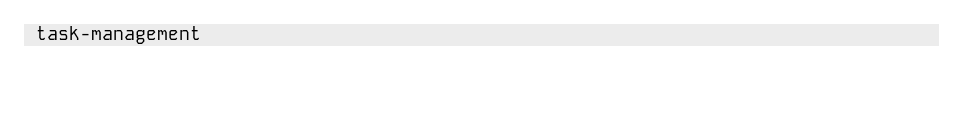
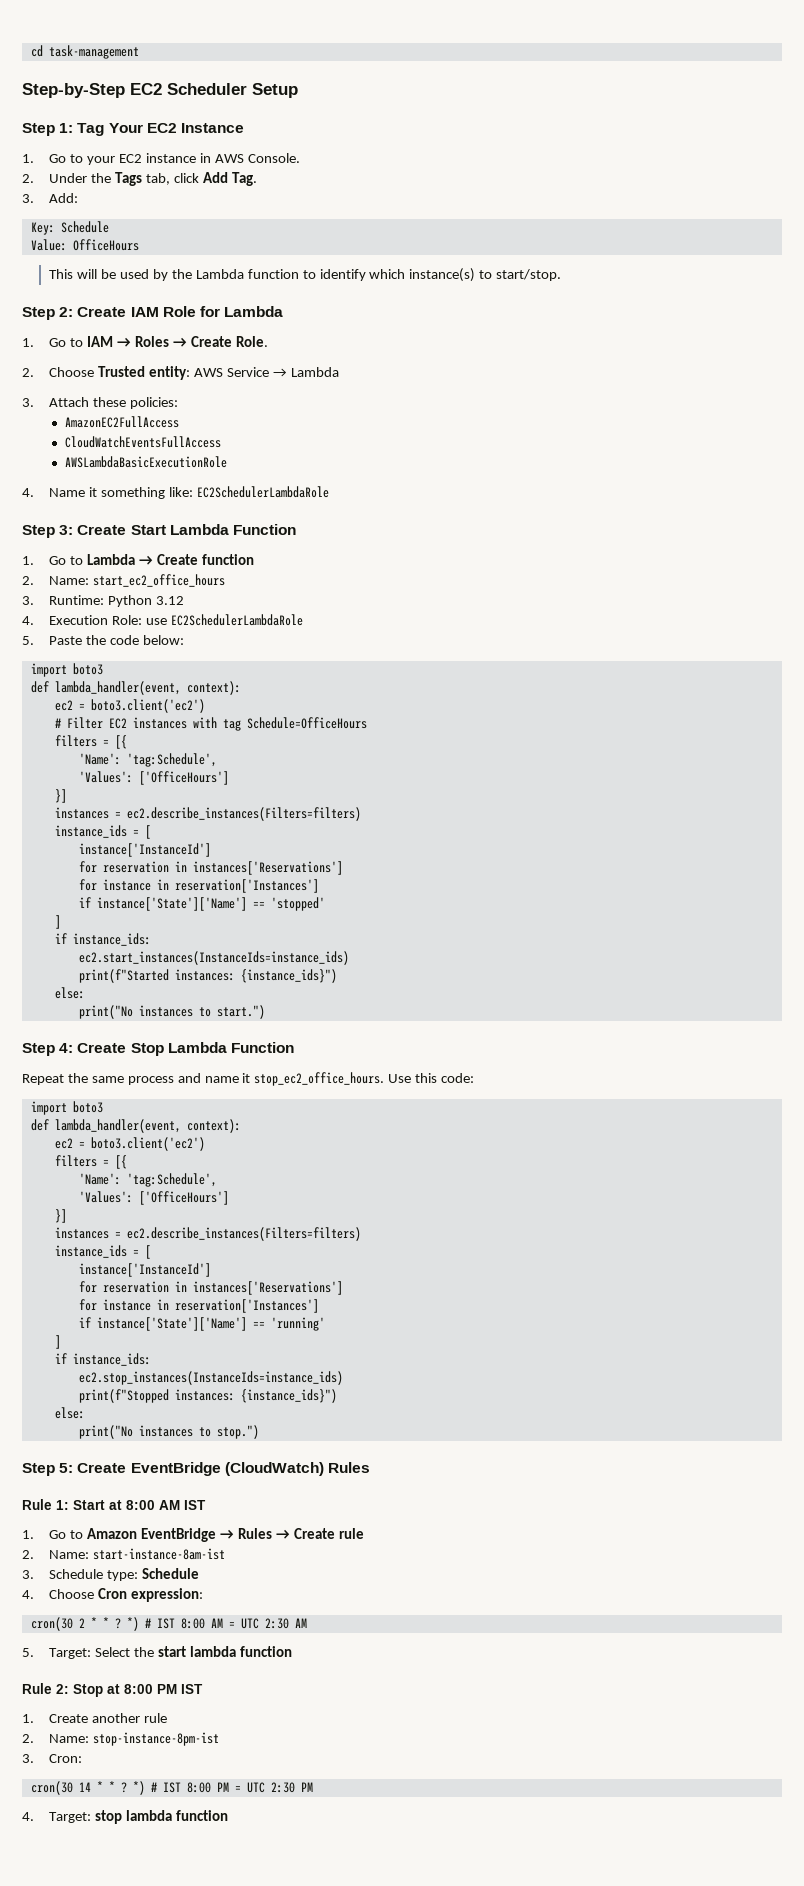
- task-management
+ cd task-management
+ Step-by-Step EC2 Scheduler Setup
+ Step 1: Tag Your EC2 Instance
+ 1. Go to your EC2 instance in AWS Console.
+ 2. Under the Tags tab, click Add Tag.
+ 3. Add:
+ Key: Schedule
+ Value: OfficeHours
+ This will be used by the Lambda function to identify which instance(s) to start/stop.
+ Step 2: Create IAM Role for Lambda
+ 1. Go to IAM → Roles → Create Role.
+ 2. Choose Trusted entity: AWS Service → Lambda
+ 3. Attach these policies:
+ AmazonEC2FullAccess
+ CloudWatchEventsFullAccess
+ AWSLambdaBasicExecutionRole
+ 4. Name it something like: EC2SchedulerLambdaRole
+ Step 3: Create Start Lambda Function
+ 1. Go to Lambda → Create function
+ 2. Name: start_ec2_office_hours
+ 3. Runtime: Python 3.12
+ 4. Execution Role: use EC2SchedulerLambdaRole
+ 5. Paste the code below:
+ import boto3
+ def lambda_handler(event, context):
+ ec2 = boto3.client('ec2')
+ # Filter EC2 instances with tag Schedule=OfficeHours
+ filters = [{
+ 'Name': 'tag:Schedule',
+ 'Values': ['OfficeHours']
+ }]
+ instances = ec2.describe_instances(Filters=filters)
+ instance_ids = [
+ instance['InstanceId']
+ for reservation in instances['Reservations']
+ for instance in reservation['Instances']
+ if instance['State']['Name'] == 'stopped'
+ ]
+ if instance_ids:
+ ec2.start_instances(InstanceIds=instance_ids)
+ print(f"Started instances: {instance_ids}")
+ else:
+ print("No instances to start.")
+ Step 4: Create Stop Lambda Function
+ Repeat the same process and name it stop_ec2_office_hours. Use this code:
+ import boto3
+ def lambda_handler(event, context):
+ ec2 = boto3.client('ec2')
+ filters = [{
+ 'Name': 'tag:Schedule',
+ 'Values': ['OfficeHours']
+ }]
+ instances = ec2.describe_instances(Filters=filters)
+ instance_ids = [
+ instance['InstanceId']
+ for reservation in instances['Reservations']
+ for instance in reservation['Instances']
+ if instance['State']['Name'] == 'running'
+ ]
+ if instance_ids:
+ ec2.stop_instances(InstanceIds=instance_ids)
+ print(f"Stopped instances: {instance_ids}")
+ else:
+ print("No instances to stop.")
+ Step 5: Create EventBridge (CloudWatch) Rules
+ Rule 1: Start at 8:00 AM IST
+ 1. Go to Amazon EventBridge → Rules → Create rule
+ 2. Name: start-instance-8am-ist
+ 3. Schedule type: Schedule
+ 4. Choose Cron expression:
+ cron(30 2 * * ? *) # IST 8:00 AM = UTC 2:30 AM
+ 5. Target: Select the start lambda function
+ Rule 2: Stop at 8:00 PM IST
+ 1. Create another rule
+ 2. Name: stop-instance-8pm-ist
+ 3. Cron:
+ cron(30 14 * * ? *) # IST 8:00 PM = UTC 2:30 PM
+ 4. Target: stop lambda function

